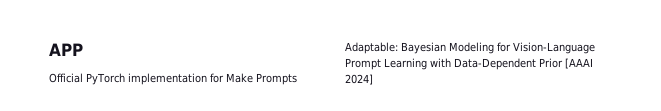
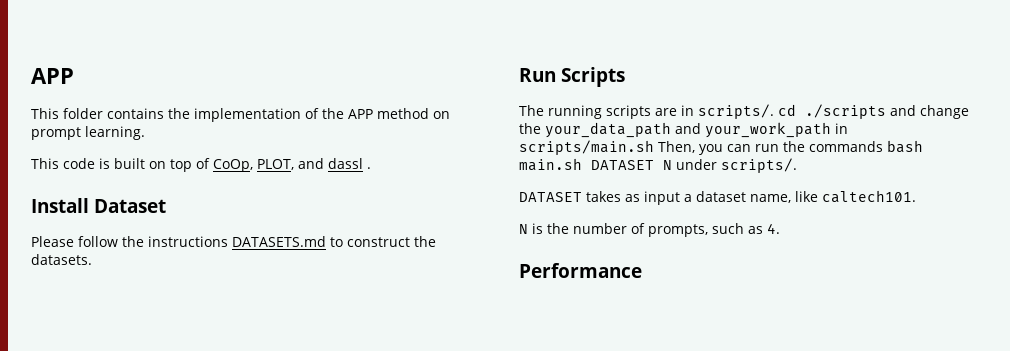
- Official PyTorch implementation for Make Prompts Adaptable: Bayesian Modeling for Vision-Language Prompt Learning with Data-Dependent Prior [AAAI 2024]
+ This folder contains the implementation of the APP method on prompt learning.
+ This code is built on top of CoOp, PLOT, and dassl .
+ Install Dataset
+ Please follow the instructions DATASETS.md to construct the datasets.
+ Run Scripts
+ The running scripts are in scripts/. cd ./scripts and change the your_data_path and your_work_path in scripts/main.sh Then, you can run the commands bash main.sh DATASET N under scripts/.
+ DATASET takes as input a dataset name, like caltech101.
+ N is the number of prompts, such as 4.
+ Performance

